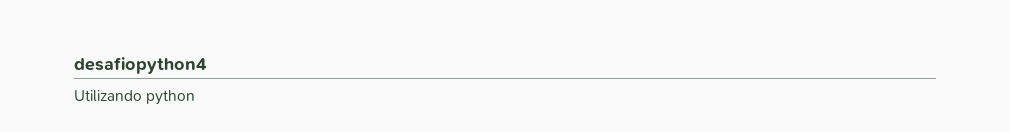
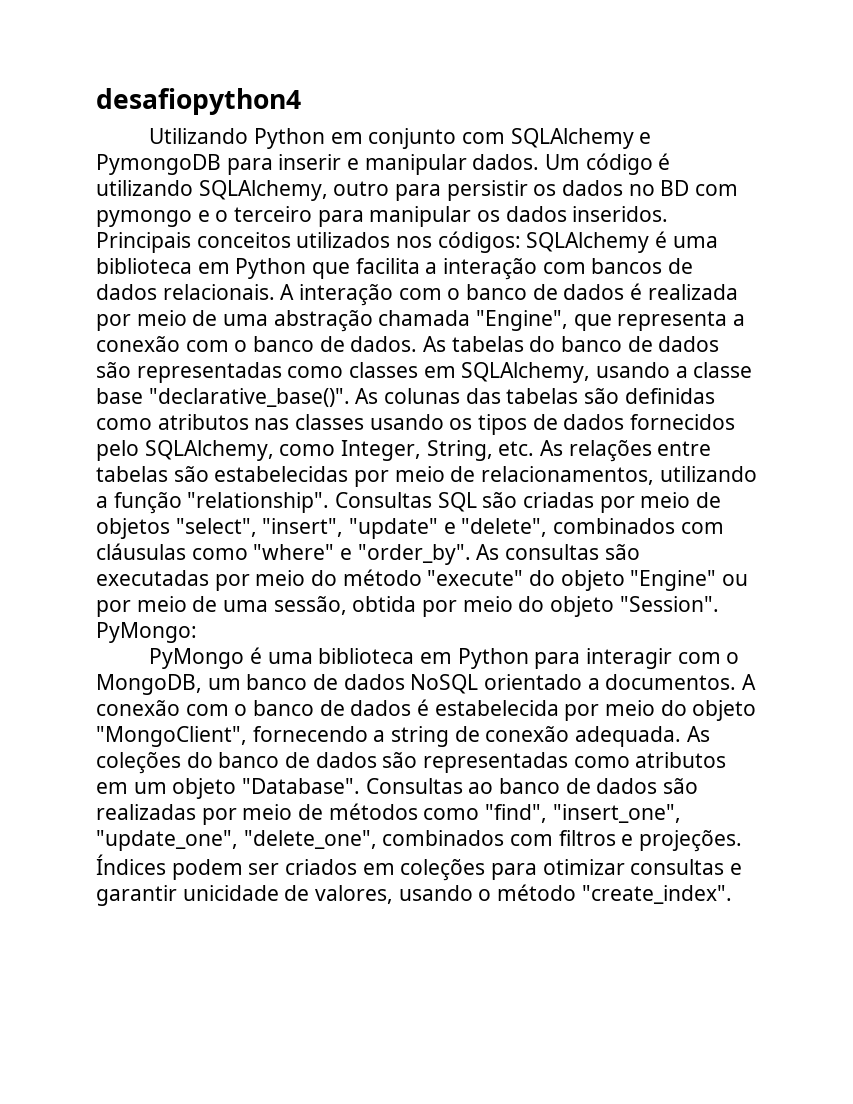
- Utilizando python
+ Utilizando Python em conjunto com SQLAlchemy e PymongoDB para inserir e manipular dados. Um código é utilizando SQLAlchemy, outro para persistir os dados no BD com pymongo e o terceiro para manipular os dados inseridos. Principais conceitos utilizados nos códigos: SQLAlchemy é uma biblioteca em Python que facilita a interação com bancos de dados relacionais. A interação com o banco de dados é realizada por meio de uma abstração chamada "Engine", que representa a conexão com o banco de dados. As tabelas do banco de dados são representadas como classes em SQLAlchemy, usando a classe base "declarative_base()". As colunas das tabelas são definidas como atributos nas classes usando os tipos de dados fornecidos pelo SQLAlchemy, como Integer, String, etc. As relações entre tabelas são estabelecidas por meio de relacionamentos, utilizando a função "relationship". Consultas SQL são criadas por meio de objetos "select", "insert", "update" e "delete", combinados com cláusulas como "where" e "order_by". As consultas são executadas por meio do método "execute" do objeto "Engine" ou por meio de uma sessão, obtida por meio do objeto "Session". PyMongo:
+ PyMongo é uma biblioteca em Python para interagir com o MongoDB, um banco de dados NoSQL orientado a documentos. A conexão com o banco de dados é estabelecida por meio do objeto "MongoClient", fornecendo a string de conexão adequada. As coleções do banco de dados são representadas como atributos em um objeto "Database". Consultas ao banco de dados são realizadas por meio de métodos como "find", "insert_one", "update_one", "delete_one", combinados com filtros e projeções. Índices podem ser criados em coleções para otimizar consultas e garantir unicidade de valores, usando o método "create_index".

